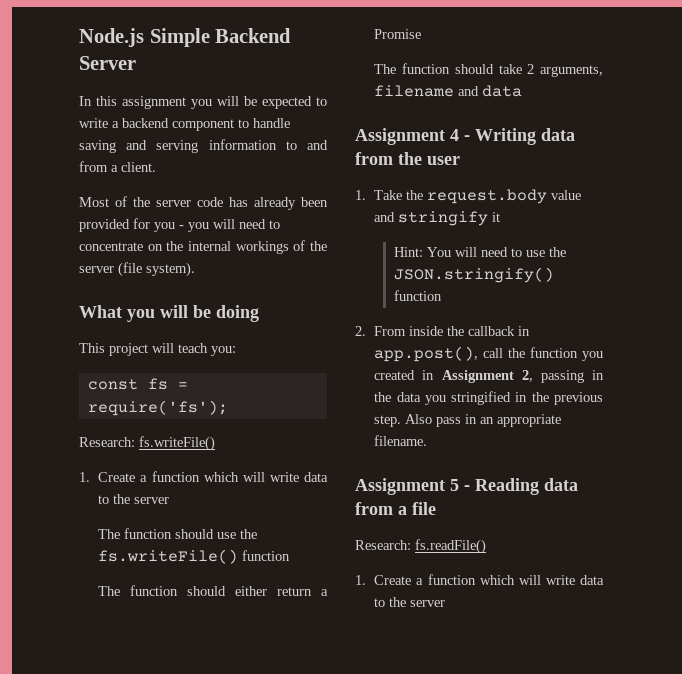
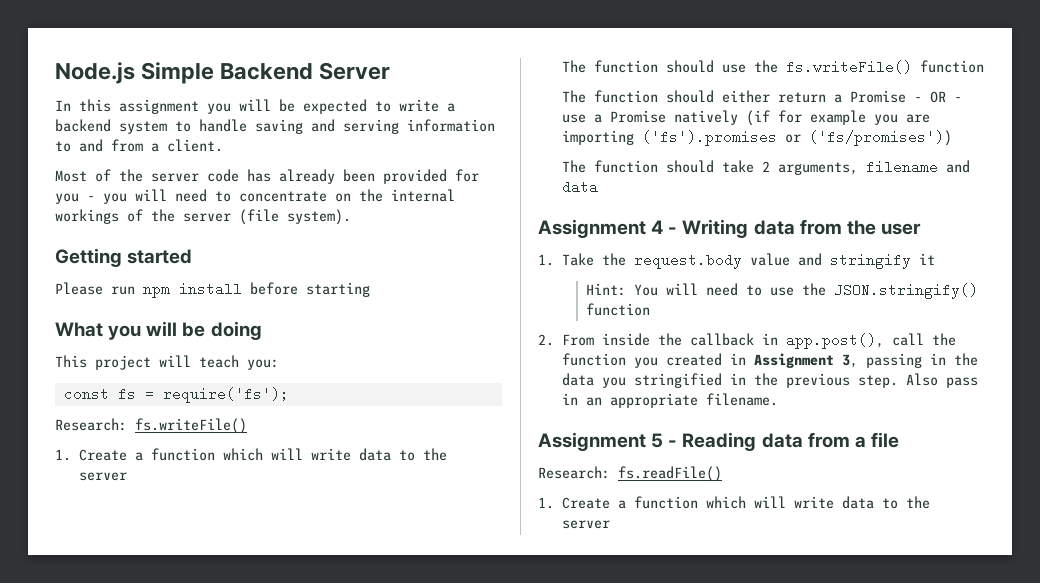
- In this assignment you will be expected to write a backend component to handle saving and serving information to and from a client.
+ In this assignment you will be expected to write a backend system to handle saving and serving information to and from a client.
+ Getting started
+ Please run npm install before starting
- The function should either return a Promise
+ The function should either return a Promise - OR - use a Promise natively (if for example you are importing ('fs').promises or ('fs/promises'))
- 2. From inside the callback in app.post(), call the function you created in Assignment 2, passing in the data you stringified in the previous step.
+ 2. From inside the callback in app.post(), call the function you created in Assignment 3, passing in the data you stringified in the previous step.

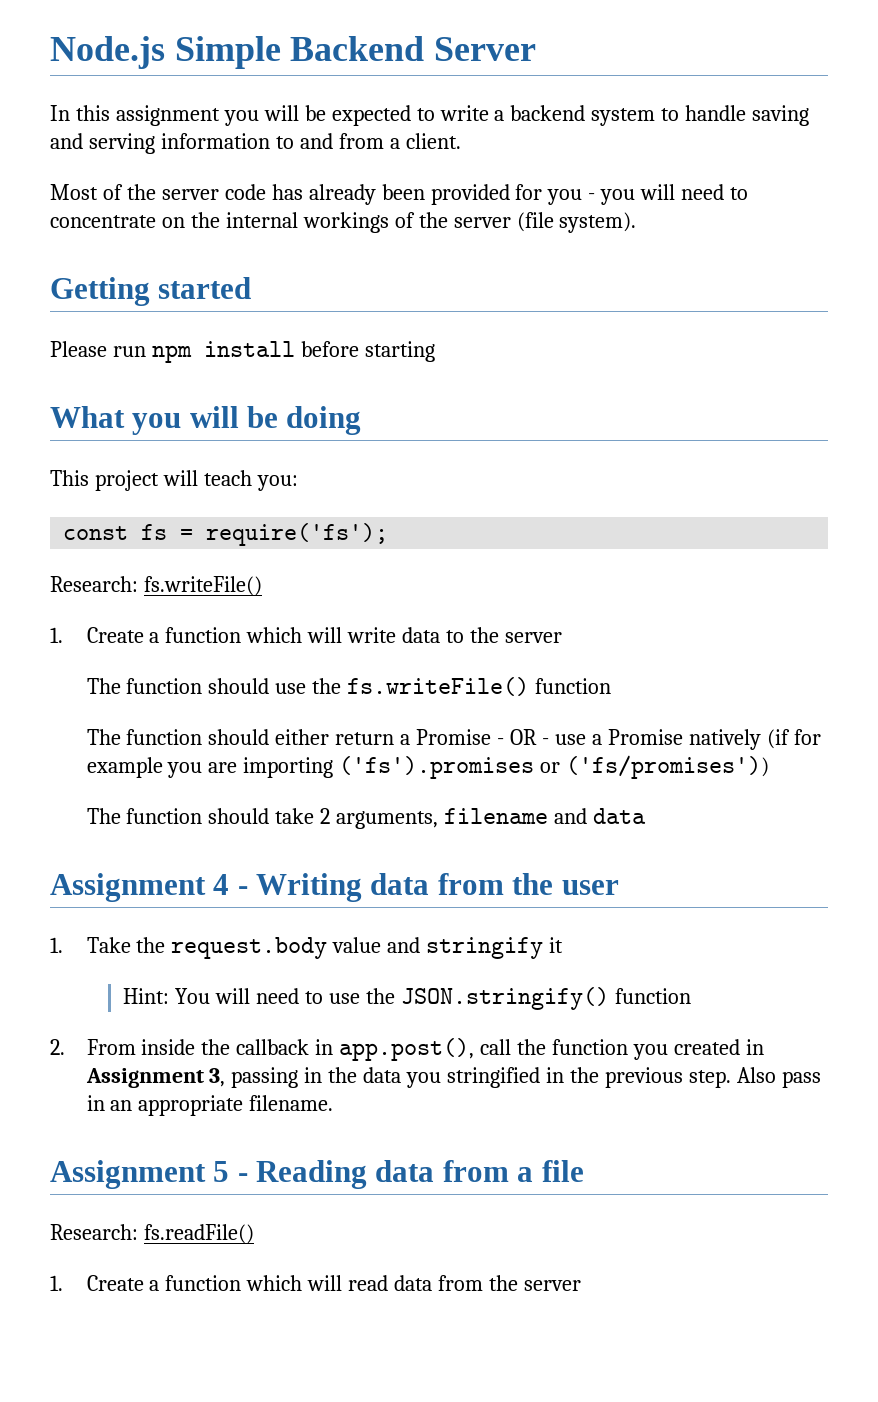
  Research: fs.readFile()
- 1. Create a function which will write data to the server
+ 1. Create a function which will read data from the server

